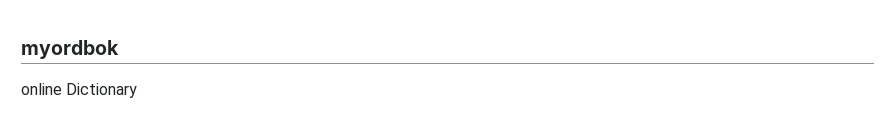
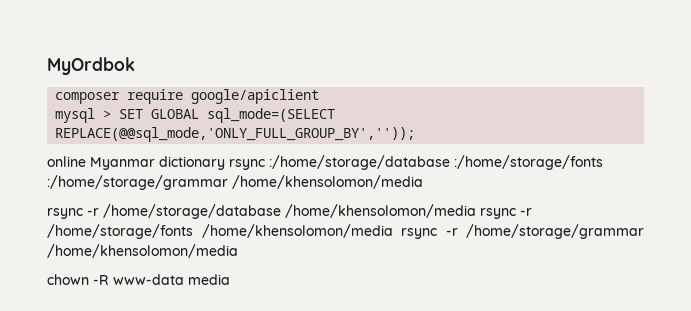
- myordbok
- online Dictionary
+ MyOrdbok
+ composer require google/apiclient
+ mysql > SET GLOBAL sql_mode=(SELECT REPLACE(@@sql_mode,'ONLY_FULL_GROUP_BY',''));
+ online Myanmar dictionary rsync :/home/storage/database :/home/storage/fonts :/home/storage/grammar /home/khensolomon/media
+ rsync -r /home/storage/database /home/khensolomon/media rsync -r /home/storage/fonts /home/khensolomon/media rsync -r /home/storage/grammar /home/khensolomon/media
+ chown -R www-data media

